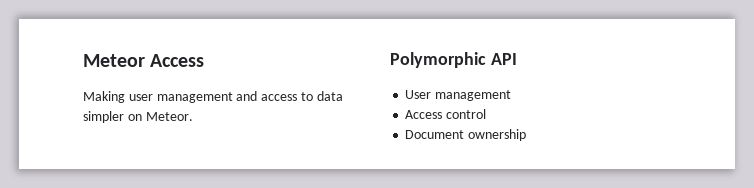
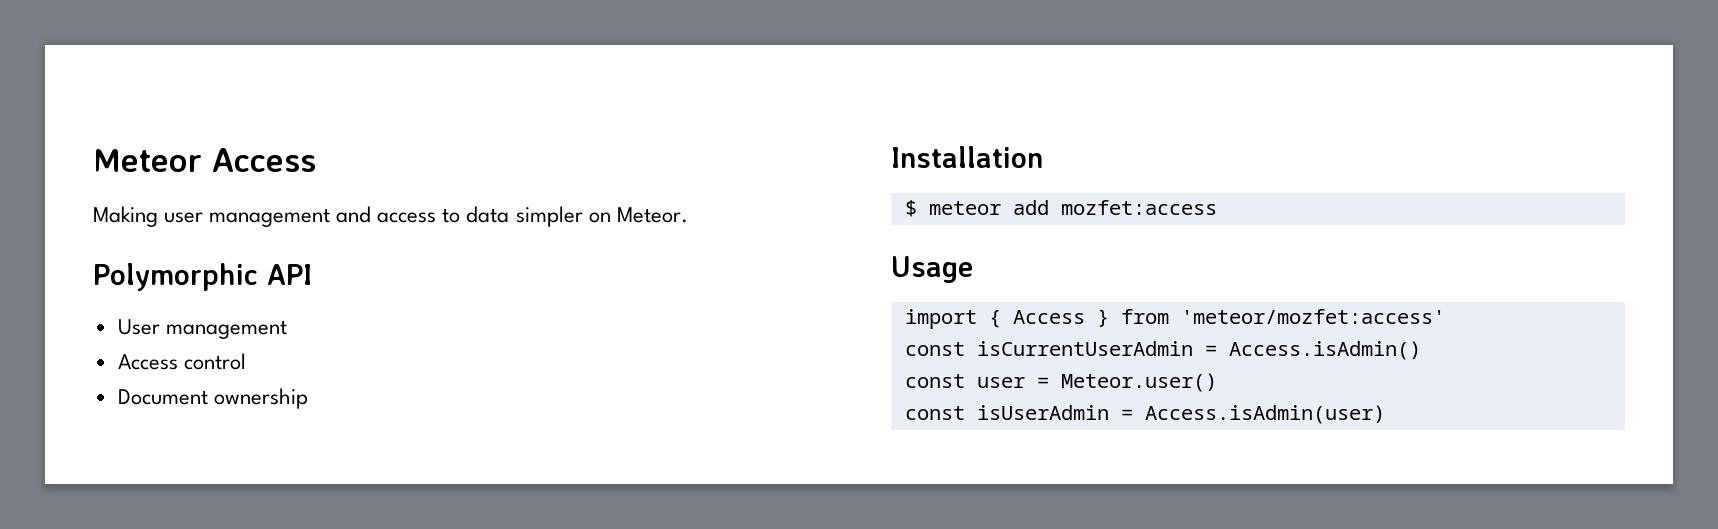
+ Installation
+ $ meteor add mozfet:access
+ Usage
+ import { Access } from 'meteor/mozfet:access'
+ const isCurrentUserAdmin = Access.isAdmin()
+ const user = Meteor.user()
+ const isUserAdmin = Access.isAdmin(user)

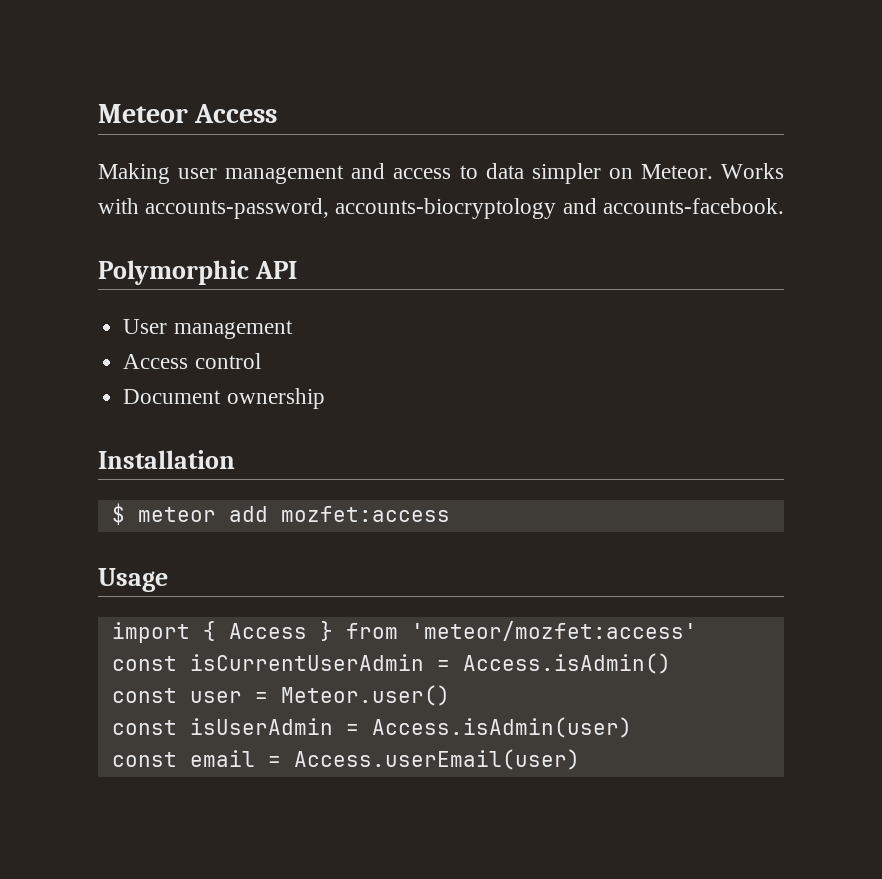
+ Works with accounts-password, accounts-biocryptology and accounts-facebook.
+ const email = Access.userEmail(user)

